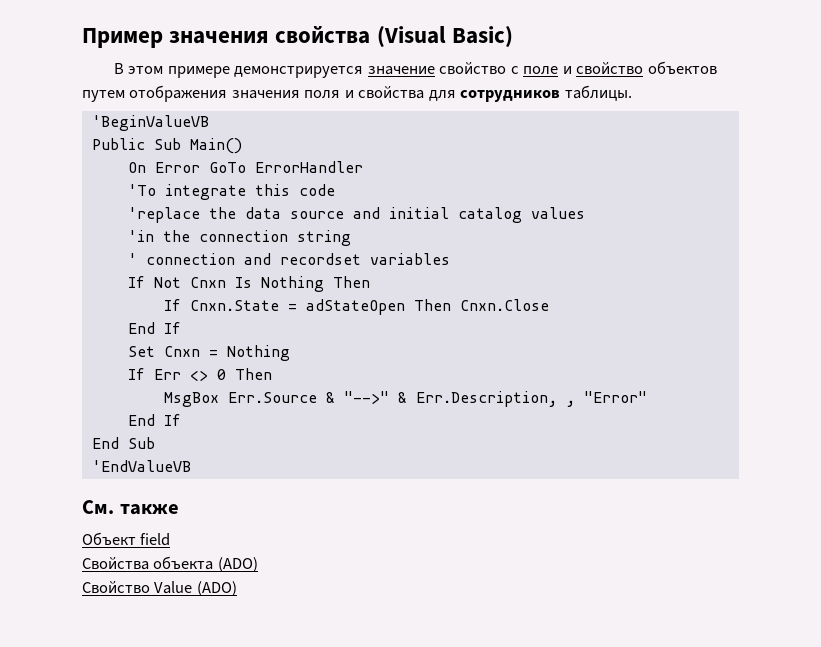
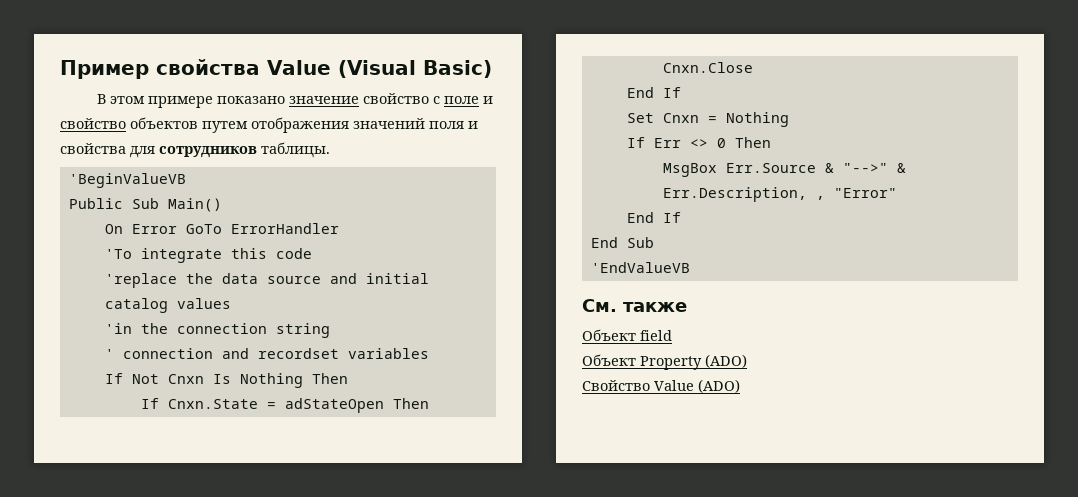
- Пример значения свойства (Visual Basic)
+ Пример свойства Value (Visual Basic)
- В этом примере демонстрируется значение свойство с поле и свойство объектов путем отображения значения поля и свойства для сотрудников таблицы.
+ В этом примере показано значение свойство с поле и свойство объектов путем отображения значений поля и свойства для сотрудников таблицы.
- Свойства объекта (ADO)
+ Объект Property (ADO)

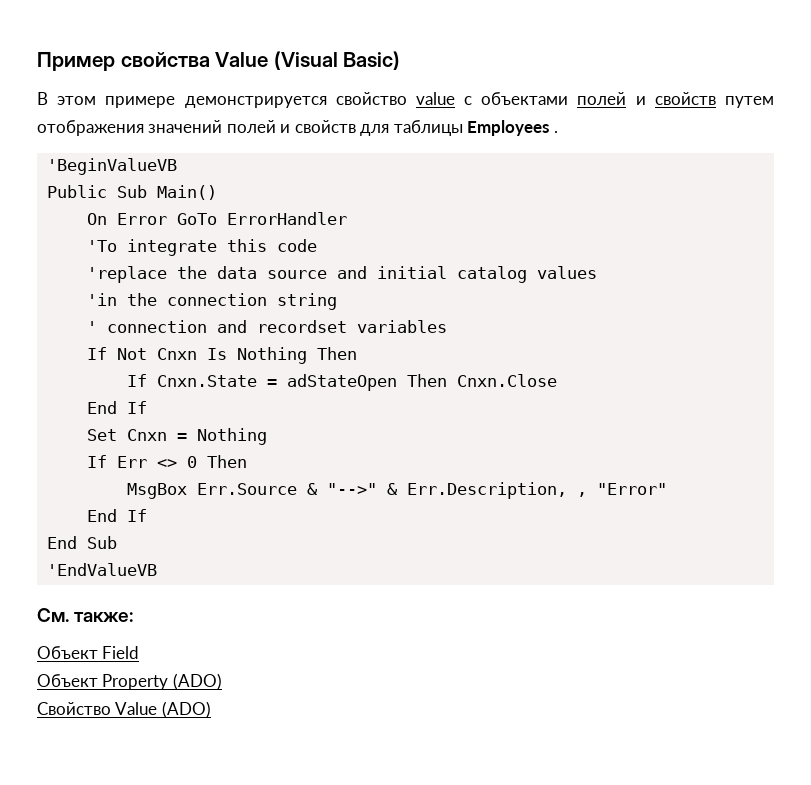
- В этом примере показано значение свойство с поле и свойство объектов путем отображения значений поля и свойства для сотрудников таблицы.
+ В этом примере демонстрируется свойство value с объектами полей и свойств путем отображения значений полей и свойств для таблицы Employees .
- См. также
- Объект field
+ См. также:
+ Объект Field

